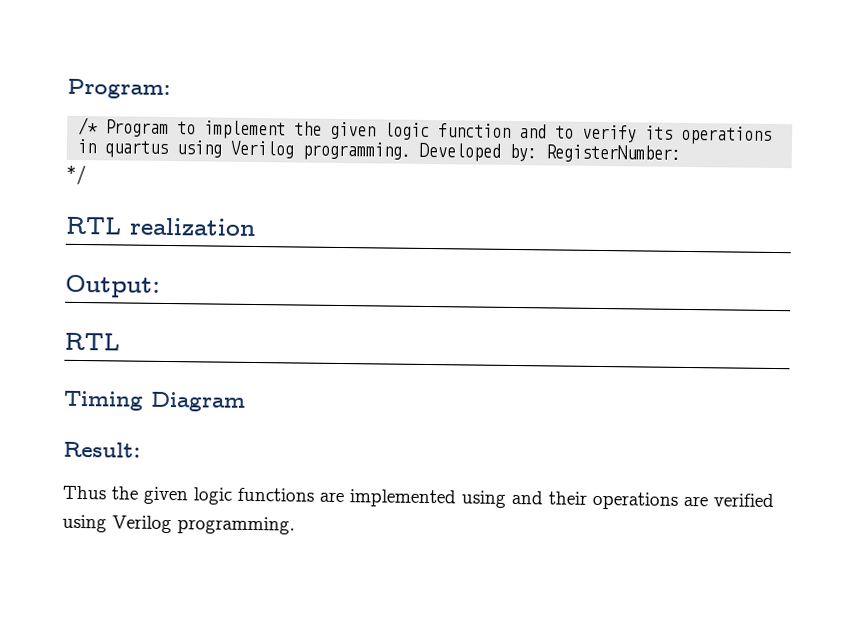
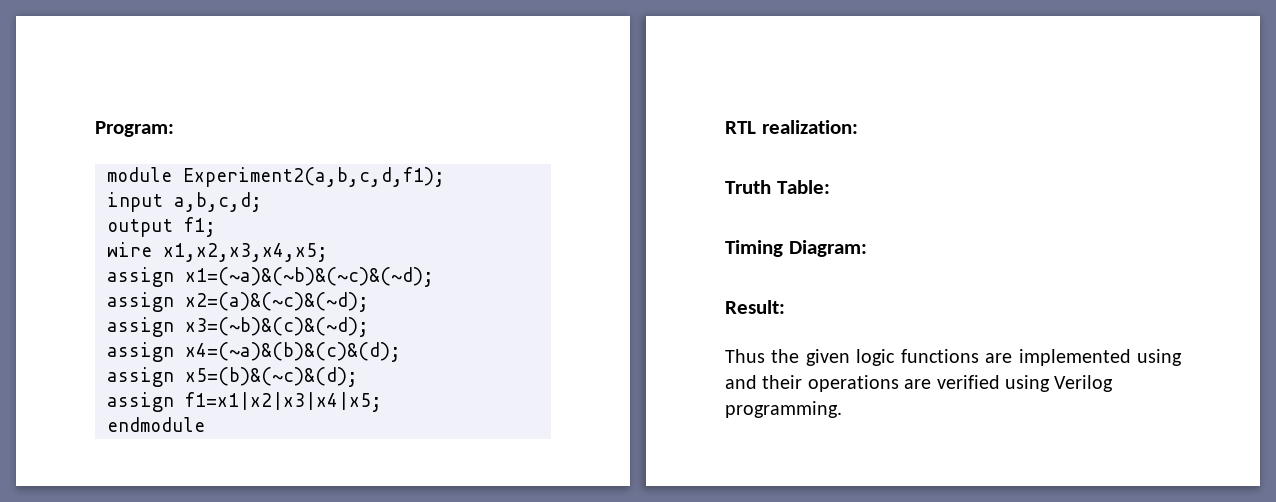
- /* Program to implement the given logic function and to verify its operations in quartus using Verilog programming. Developed by: RegisterNumber:
- */
- RTL realization
- Output:
- RTL
+ module Experiment2(a,b,c,d,f1);
+ input a,b,c,d;
+ output f1;
+ wire x1,x2,x3,x4,x5;
+ assign x1=(~a)&(~b)&(~c)&(~d);
+ assign x2=(a)&(~c)&(~d);
+ assign x3=(~b)&(c)&(~d);
+ assign x4=(~a)&(b)&(c)&(d);
+ assign x5=(b)&(~c)&(d);
+ assign f1=x1|x2|x3|x4|x5;
+ endmodule
+ RTL realization:
+ Truth Table:
- Timing Diagram
+ Timing Diagram:

